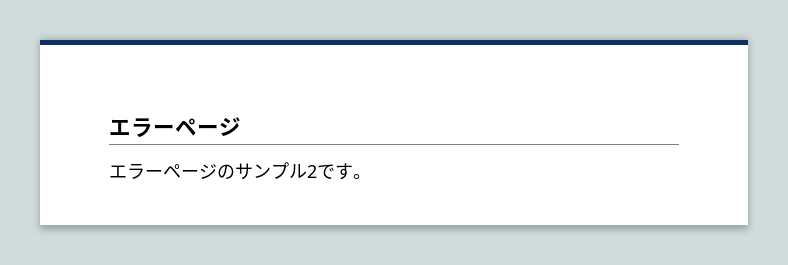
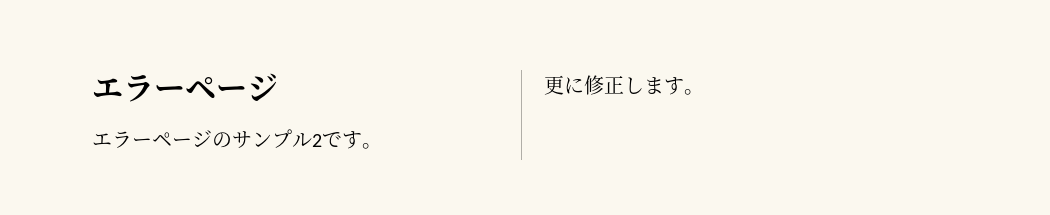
+ 更に修正します。

